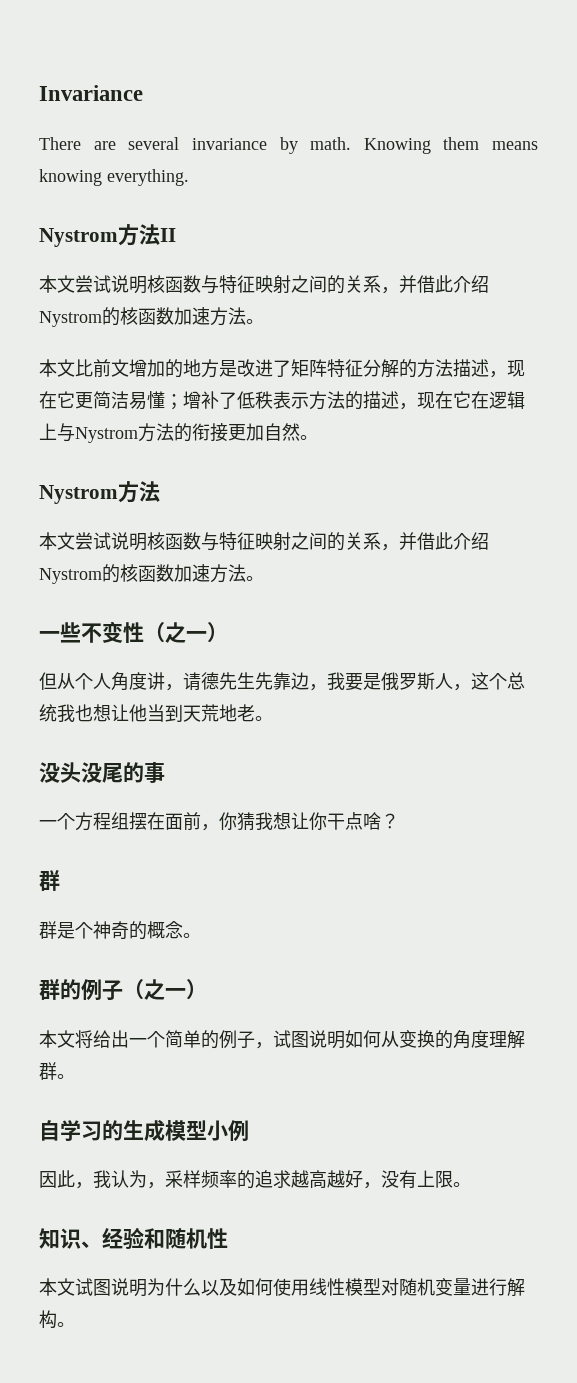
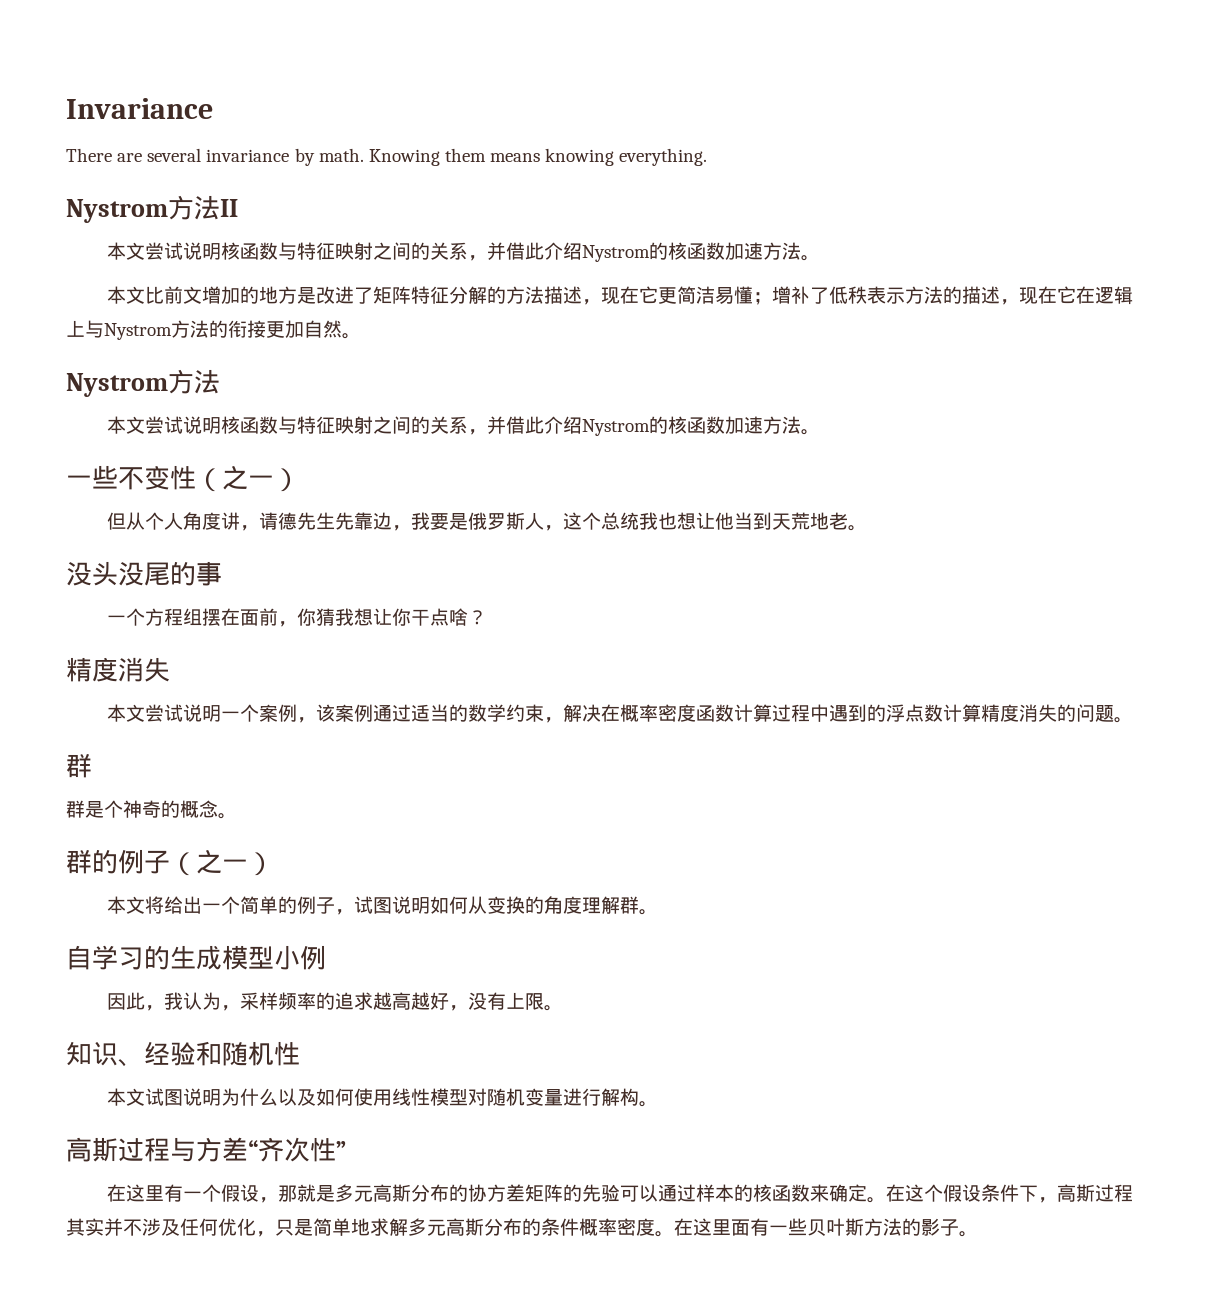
  一个方程组摆在面前，你猜我想让你干点啥？
+ 精度消失
+ 本文尝试说明一个案例，该案例通过适当的数学约束，解决在概率密度函数计算过程中遇到的浮点数计算精度消失的问题。
+ 高斯过程与方差“齐次性”
+ 在这里有一个假设，那就是多元高斯分布的协方差矩阵的先验可以通过样本的核函数来确定。在这个假设条件下，高斯过程其实并不涉及任何优化，只是简单地求解多元高斯分布的条件概率密度。在这里面有一些贝叶斯方法的影子。

